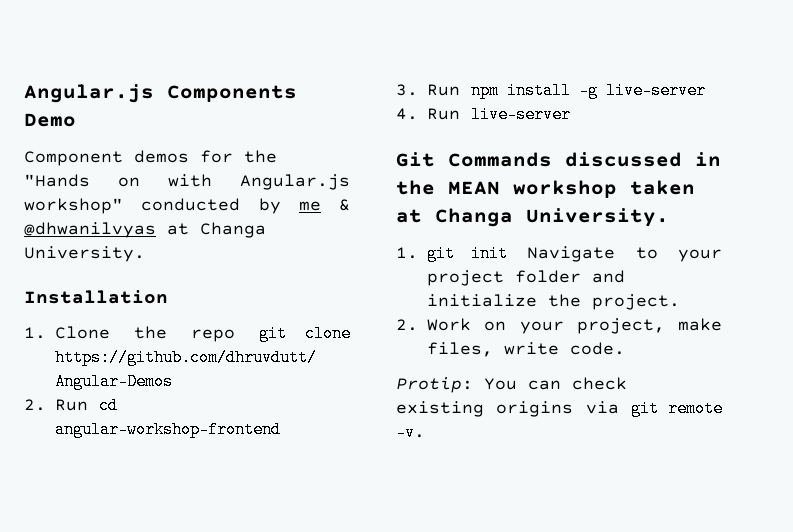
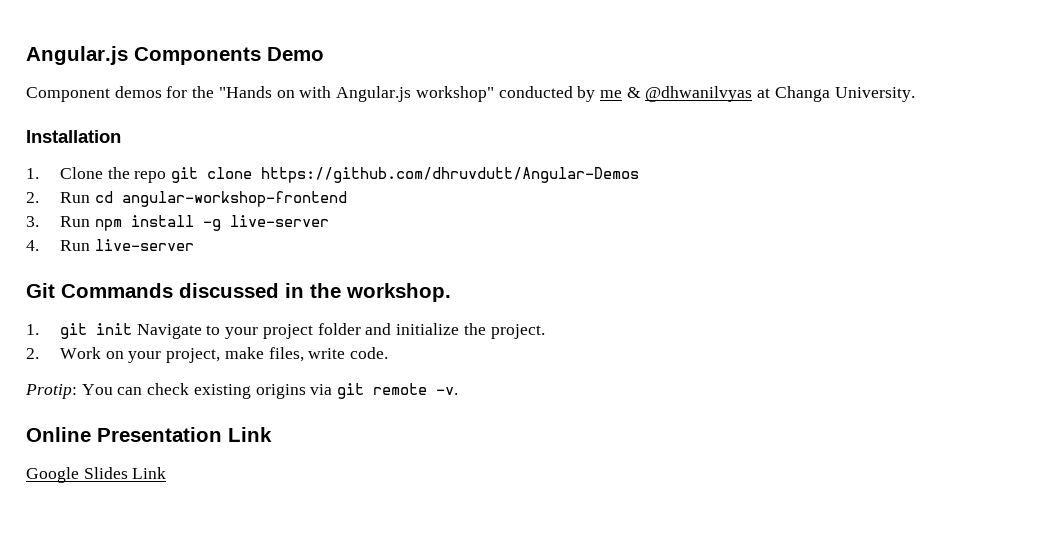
- Git Commands discussed in the MEAN workshop taken at Changa University.
+ Git Commands discussed in the workshop.
+ Online Presentation Link
+ Google Slides Link

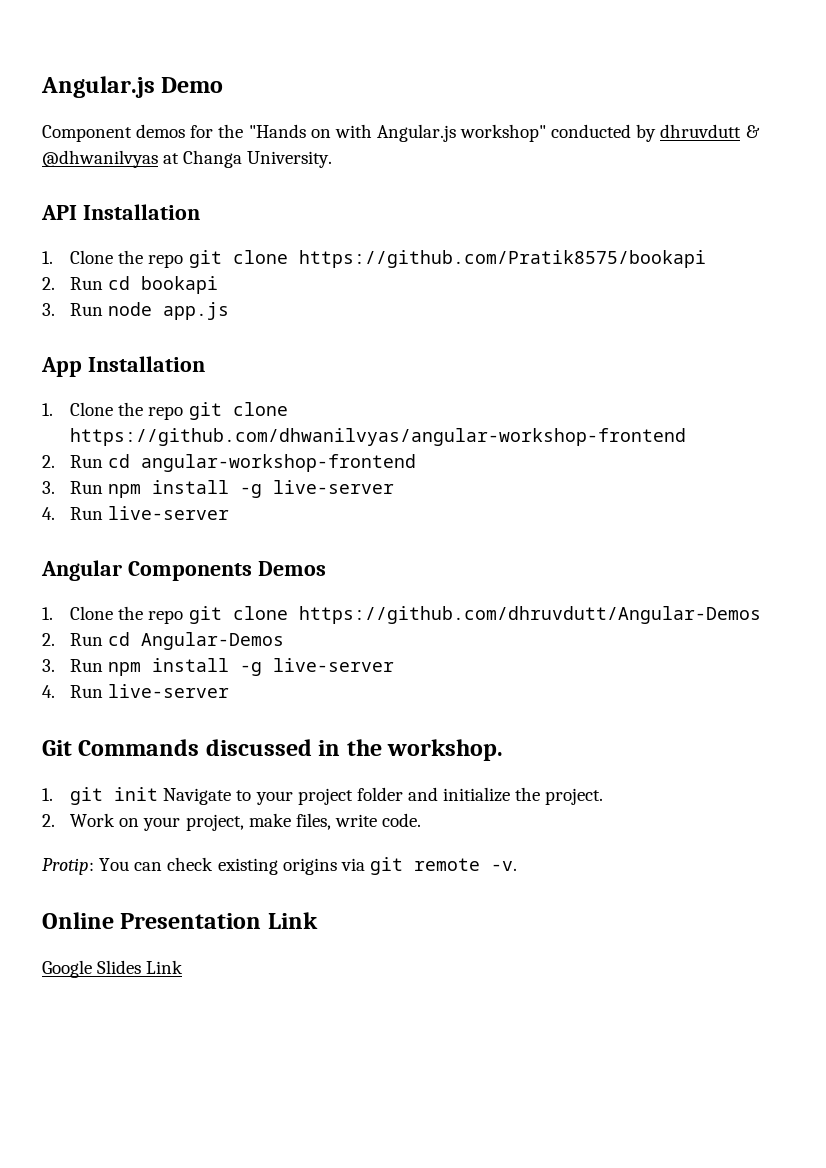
- Angular.js Components Demo
+ Angular.js Demo
- Component demos for the "Hands on with Angular.js workshop" conducted by me & @dhwanilvyas at Changa University.
+ Component demos for the "Hands on with Angular.js workshop" conducted by dhruvdutt & @dhwanilvyas at Changa University.
- Installation
+ API Installation
+ 1. Clone the repo git clone https://github.com/Pratik8575/bookapi
+ 2. Run cd bookapi
+ 3. Run node app.js
+ App Installation
+ 1. Clone the repo git clone https://github.com/dhwanilvyas/angular-workshop-frontend
+ 2. Run cd angular-workshop-frontend
+ 3. Run npm install -g live-server
+ 4. Run live-server
+ Angular Components Demos
- 2. Run cd angular-workshop-frontend
+ 2. Run cd Angular-Demos

